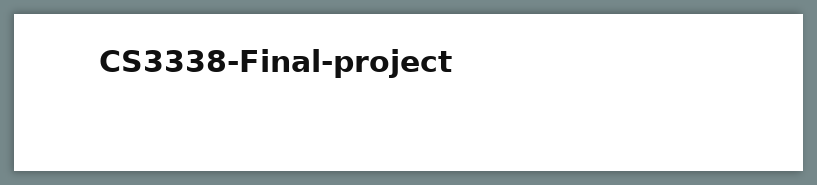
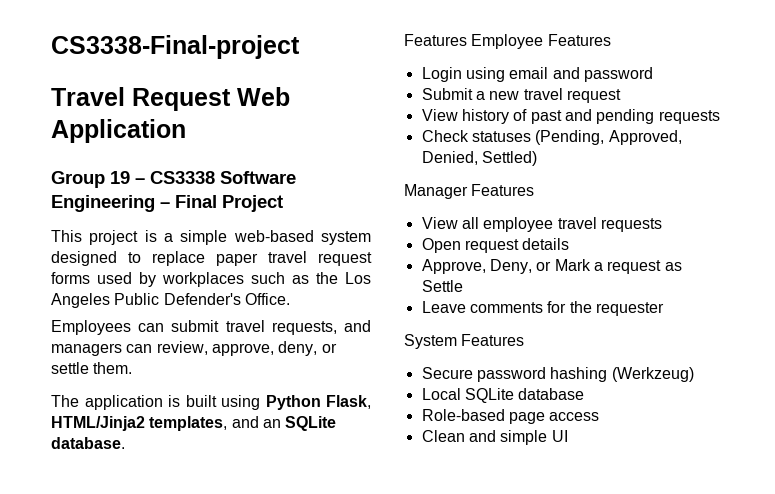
+ Travel Request Web Application
+ Group 19 – CS3338 Software Engineering – Final Project
+ This project is a simple web-based system designed to replace paper travel request forms used by workplaces such as the Los Angeles Public Defender's Office.
+ Employees can submit travel requests, and managers can review, approve, deny, or settle them.
+ The application is built using Python Flask, HTML/Jinja2 templates, and an SQLite database.
+ Features Employee Features
+ Login using email and password
+ Submit a new travel request
+ View history of past and pending requests
+ Check statuses (Pending, Approved, Denied, Settled)
+ Manager Features
+ View all employee travel requests
+ Open request details
+ Approve, Deny, or Mark a request as Settle
+ Leave comments for the requester
+ System Features
+ Secure password hashing (Werkzeug)
+ Local SQLite database
+ Role-based page access
+ Clean and simple UI

